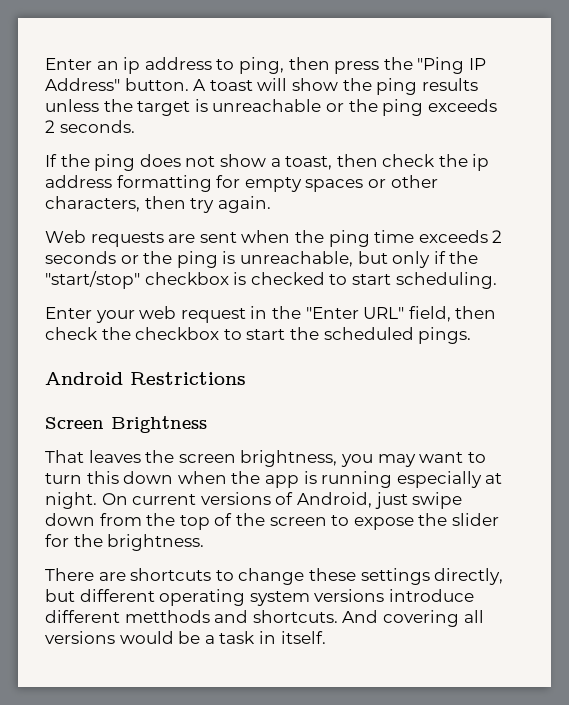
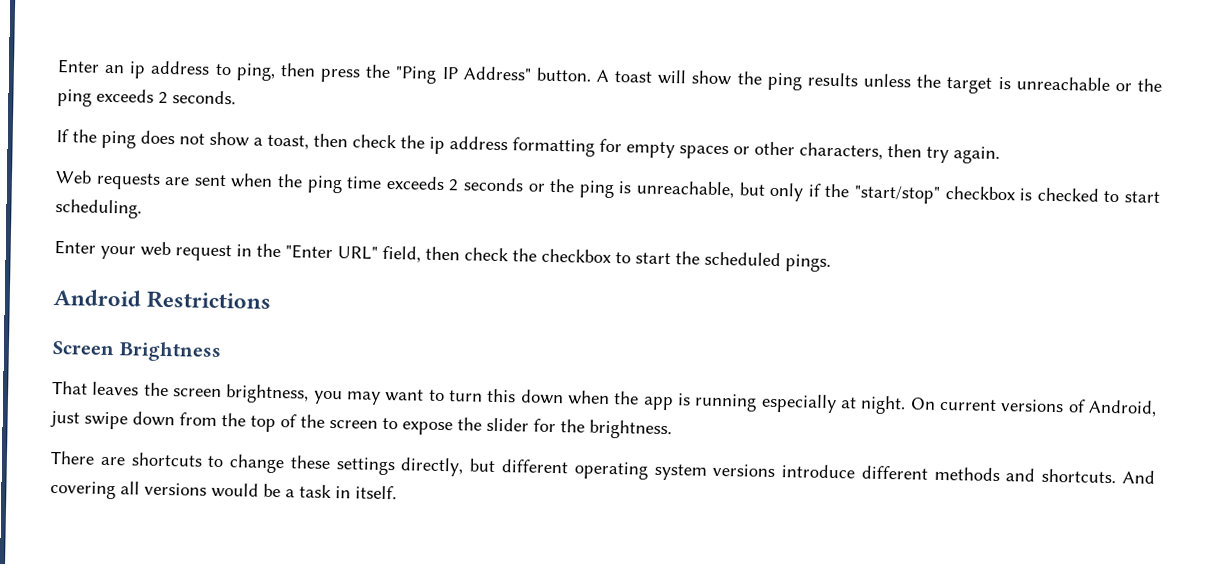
- There are shortcuts to change these settings directly, but different operating system versions introduce different metthods and shortcuts.
+ There are shortcuts to change these settings directly, but different operating system versions introduce different methods and shortcuts.

